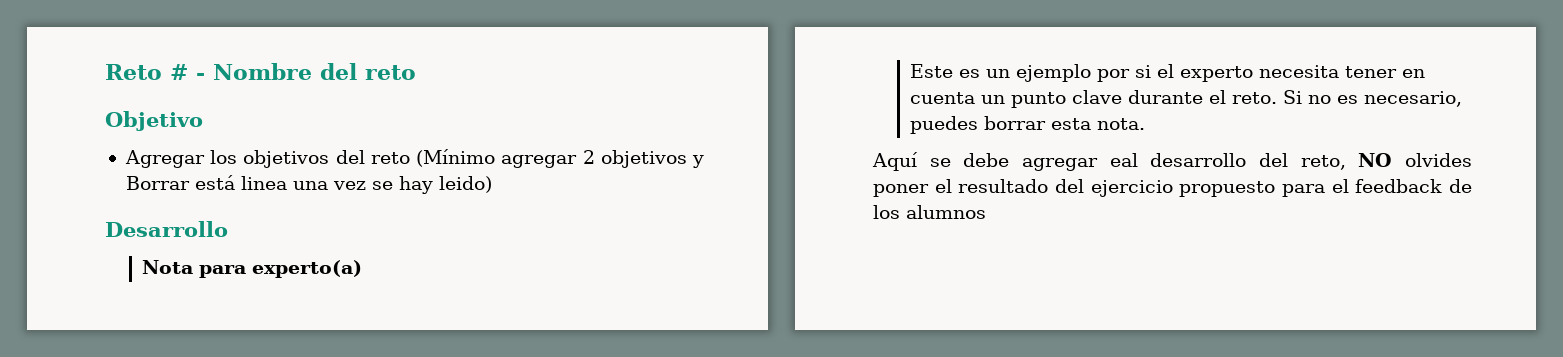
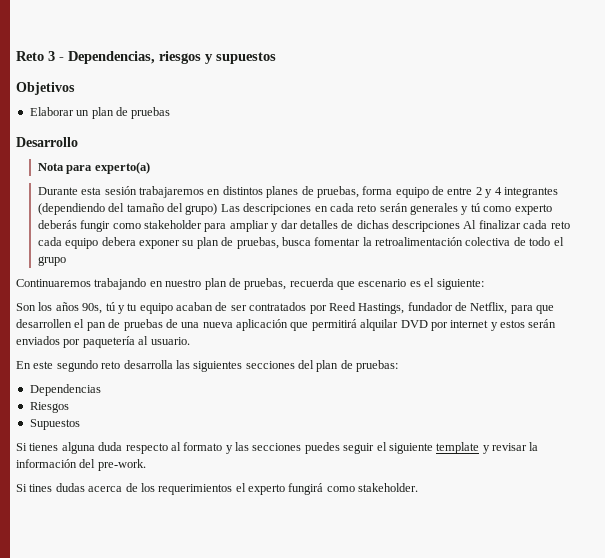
- Reto # - Nombre del reto
- Objetivo
- Agregar los objetivos del reto (Mínimo agregar 2 objetivos y Borrar está linea una vez se hay leido)
+ Reto 3 - Dependencias, riesgos y supuestos
+ Objetivos
+ Elaborar un plan de pruebas
  Desarrollo
  Nota para experto(a)
- Este es un ejemplo por si el experto necesita tener en cuenta un punto clave durante el reto. Si no es necesario, puedes borrar esta nota.
- Aquí se debe agregar eal desarrollo del reto, NO olvides poner el resultado del ejercicio propuesto para el feedback de los alumnos
+ Durante esta sesión trabajaremos en distintos planes de pruebas, forma equipo de entre 2 y 4 integrantes (dependiendo del tamaño del grupo) Las descripciones en cada reto serán generales y tú como experto deberás fungir como stakeholder para ampliar y dar detalles de dichas descripciones Al finalizar cada reto cada equipo debera exponer su plan de pruebas, busca fomentar la retroalimentación colectiva de todo el grupo
+ Continuaremos trabajando en nuestro plan de pruebas, recuerda que escenario es el siguiente:
+ Son los años 90s, tú y tu equipo acaban de ser contratados por Reed Hastings, fundador de Netflix, para que desarrollen el pan de pruebas de una nueva aplicación que permitirá alquilar DVD por internet y estos serán enviados por paquetería al usuario.
+ En este segundo reto desarrolla las siguientes secciones del plan de pruebas:
+ Dependencias
+ Riesgos
+ Supuestos
+ Si tienes alguna duda respecto al formato y las secciones puedes seguir el siguiente template y revisar la información del pre-work.
+ Si tines dudas acerca de los requerimientos el experto fungirá como stakeholder.

